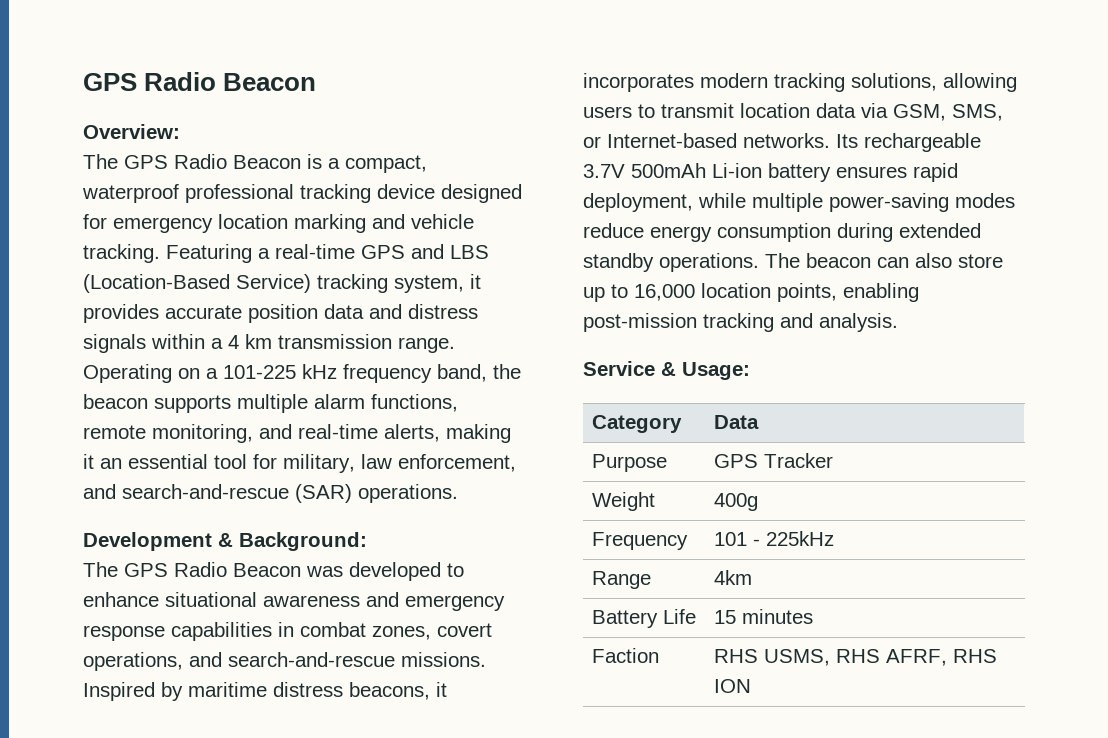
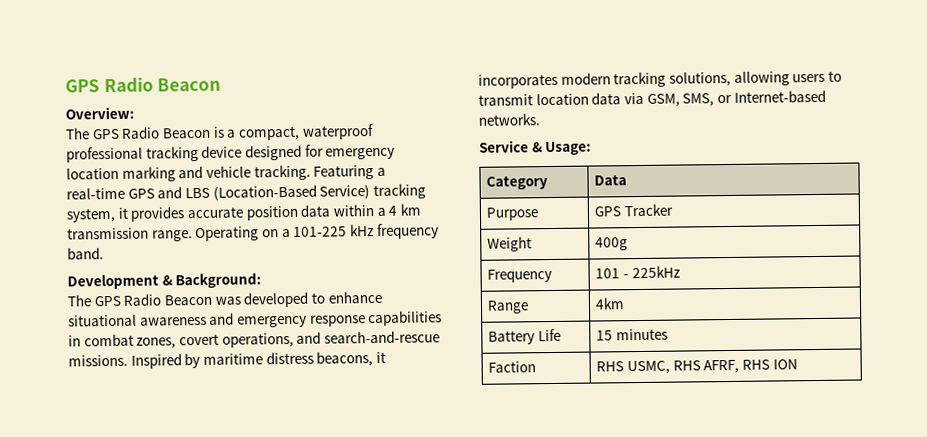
- Featuring a real-time GPS and LBS (Location-Based Service) tracking system, it provides accurate position data and distress signals within a 4 km transmission range.
+ Featuring a real-time GPS and LBS (Location-Based Service) tracking system, it provides accurate position data within a 4 km transmission range.
- Operating on a 101-225 kHz frequency band, the beacon supports multiple alarm functions, remote monitoring, and real-time alerts, making it an essential tool for military, law enforcement, and search-and-rescue (SAR) operations.
+ Operating on a 101-225 kHz frequency band.
- Its rechargeable 3.7V 500mAh Li-ion battery ensures rapid deployment, while multiple power-saving modes reduce energy consumption during extended standby operations. The beacon can also store up to 16,000 location points, enabling post-mission tracking and analysis.
- Faction | RHS USMS, RHS AFRF, RHS ION
+ Faction | RHS USMC, RHS AFRF, RHS ION

